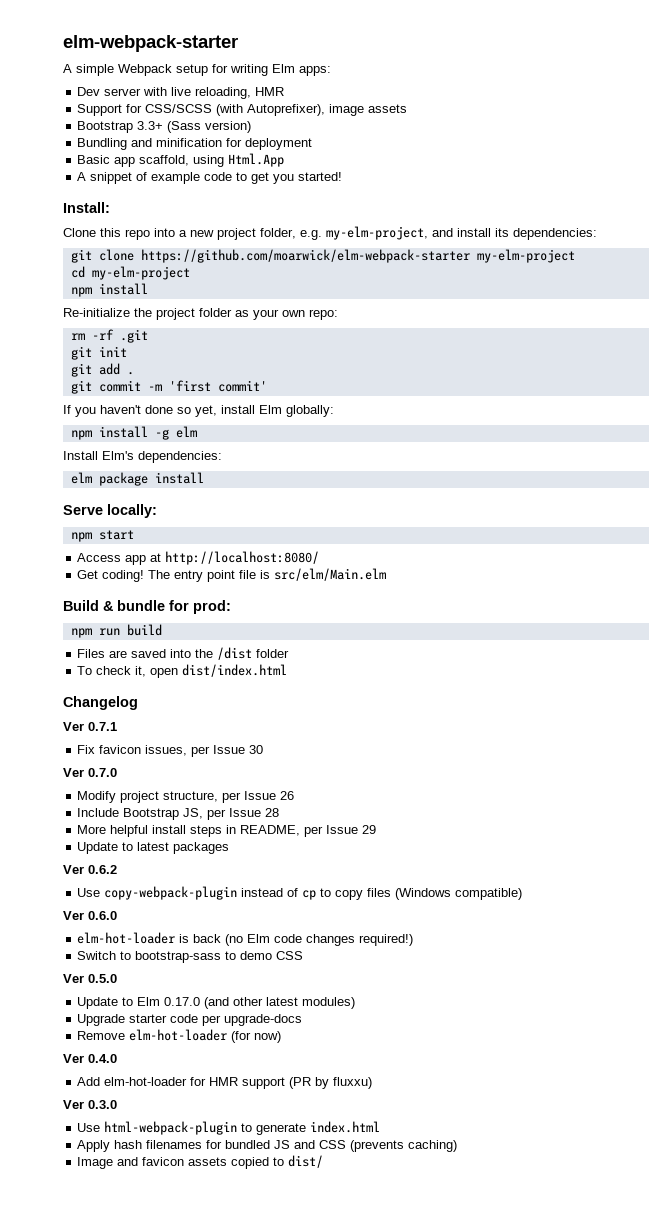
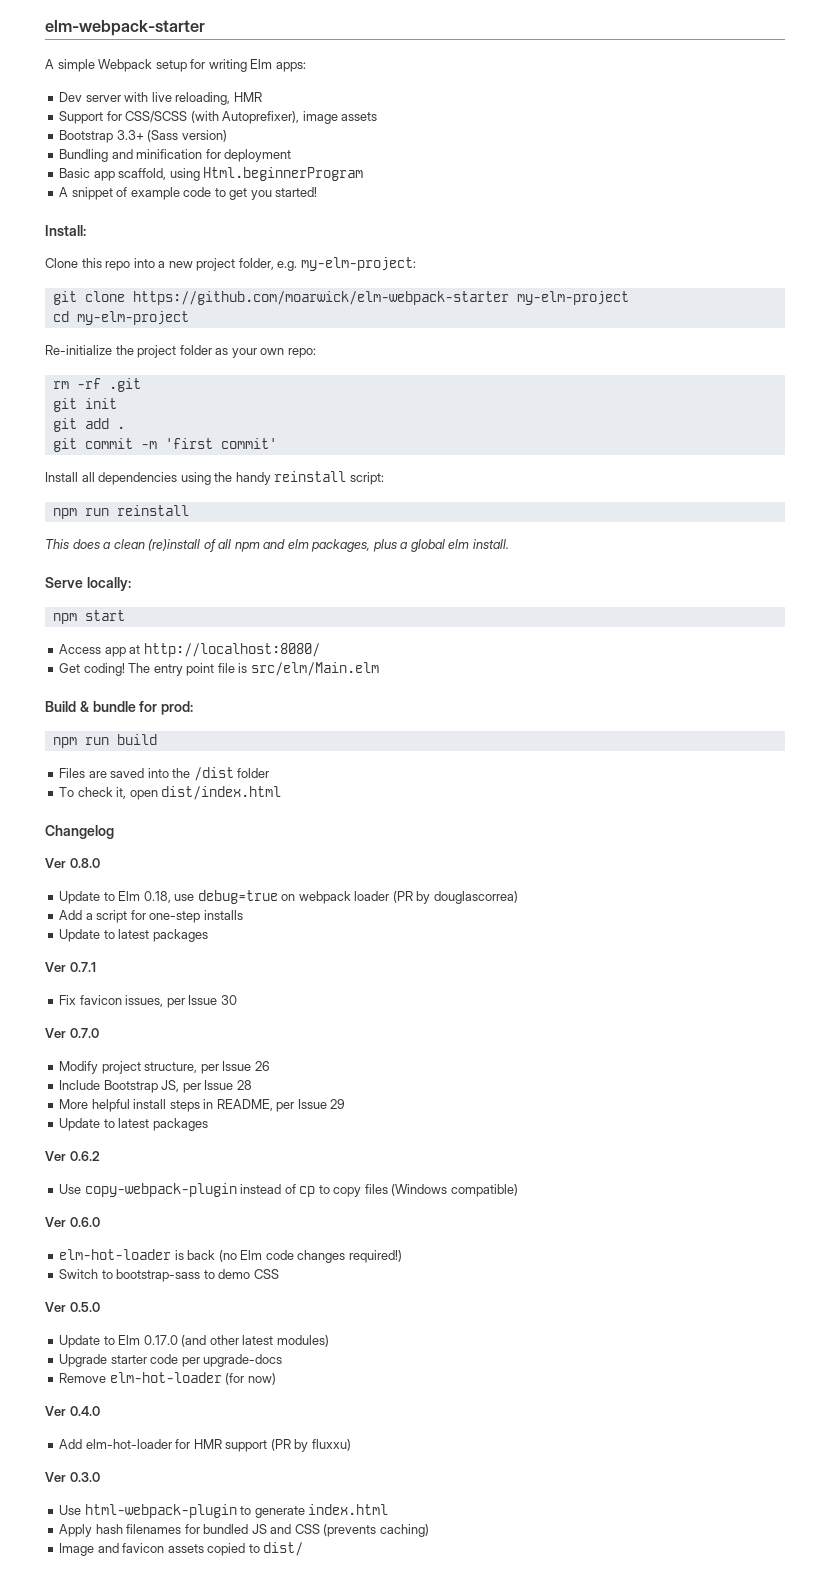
- Basic app scaffold, using Html.App
+ Basic app scaffold, using Html.beginnerProgram
- Clone this repo into a new project folder, e.g. my-elm-project, and install its dependencies:
+ Clone this repo into a new project folder, e.g. my-elm-project:
  cd my-elm-project
- npm install
- If you haven't done so yet, install Elm globally:
- npm install -g elm
- Install Elm's dependencies:
- elm package install
+ Install all dependencies using the handy reinstall script:
+ npm run reinstall
+ This does a clean (re)install of all npm and elm packages, plus a global elm install.
+ Ver 0.8.0
+ Update to Elm 0.18, use debug=true on webpack loader (PR by douglascorrea)
+ Add a script for one-step installs
+ Update to latest packages

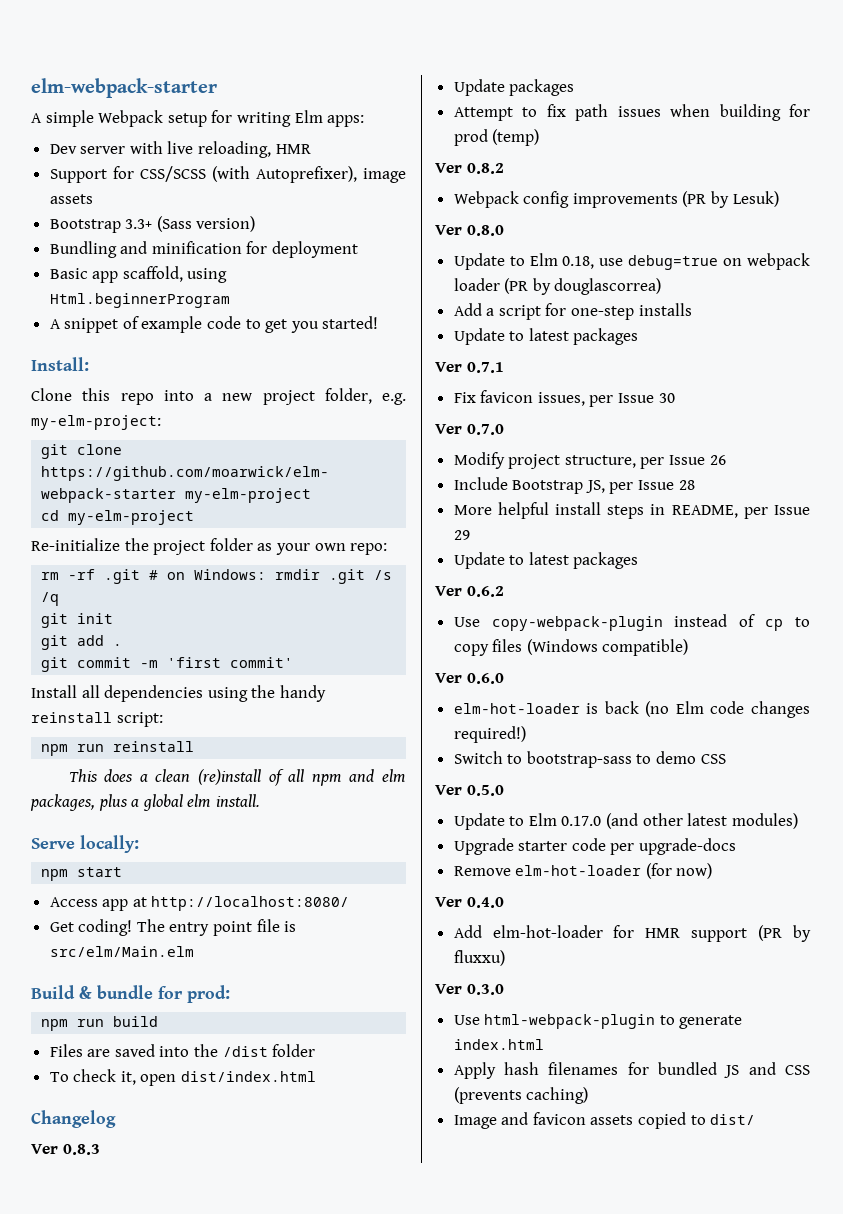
- rm -rf .git
+ rm -rf .git # on Windows: rmdir .git /s /q
+ Ver 0.8.3
+ Update packages
+ Attempt to fix path issues when building for prod (temp)
+ Ver 0.8.2
+ Webpack config improvements (PR by Lesuk)

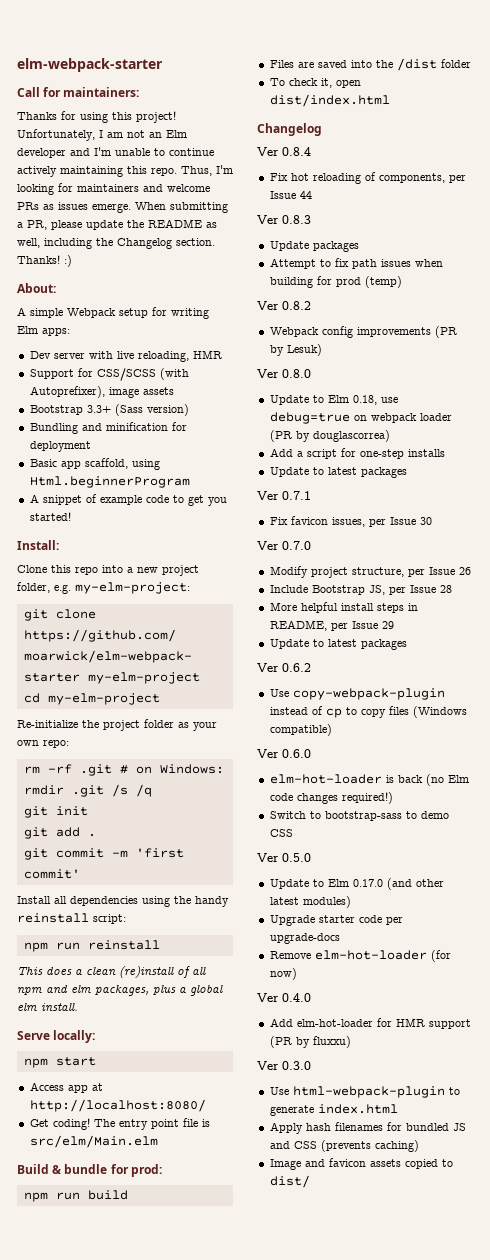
+ Call for maintainers:
+ Thanks for using this project! Unfortunately, I am not an Elm developer and I'm unable to continue actively maintaining this repo. Thus, I'm looking for maintainers and welcome PRs as issues emerge. When submitting a PR, please update the README as well, including the Changelog section. Thanks! :)
+ About:
+ Ver 0.8.4
+ Fix hot reloading of components, per Issue 44

